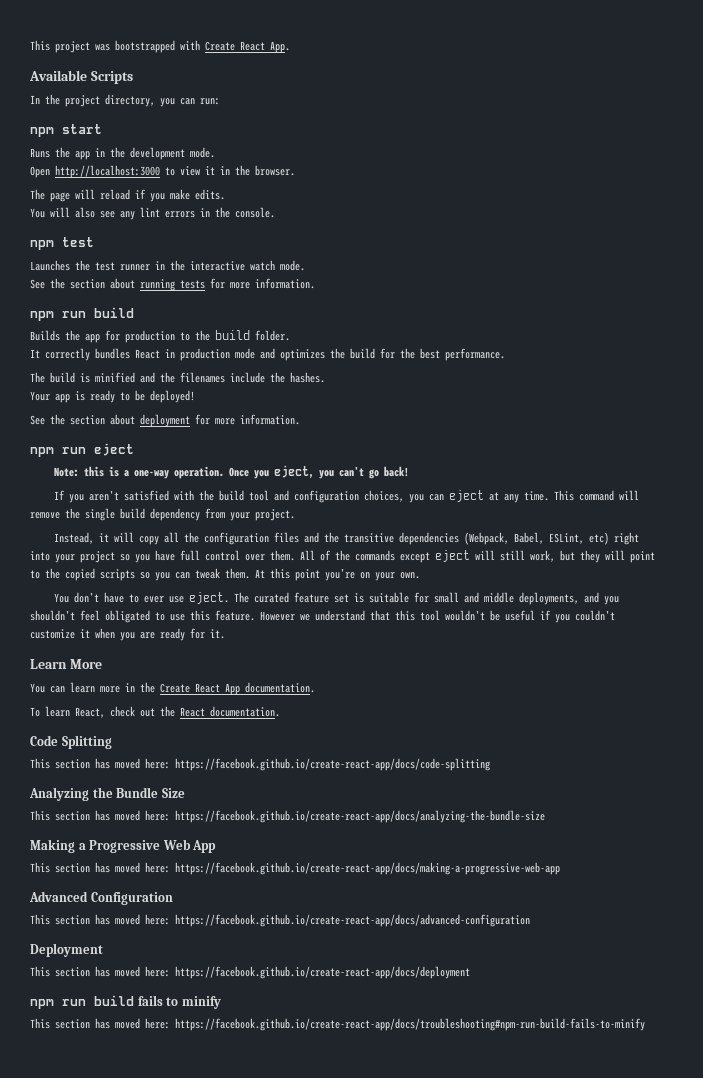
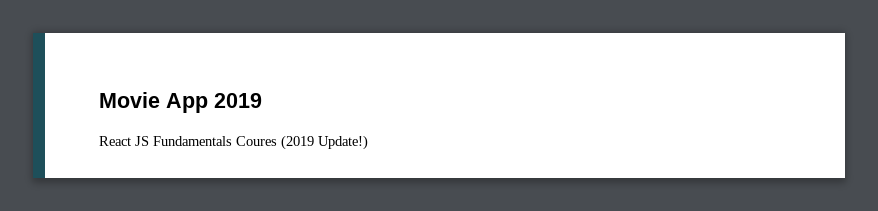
- This project was bootstrapped with Create React App.
- Available Scripts
- In the project directory, you can run:
- npm start
- Runs the app in the development mode.
- Open http://localhost:3000 to view it in the browser.
- The page will reload if you make edits.
- You will also see any lint errors in the console.
- npm test
- Launches the test runner in the interactive watch mode.
- See the section about running tests for more information.
- npm run build
- Builds the app for production to the build folder.
- It correctly bundles React in production mode and optimizes the build for the best performance.
- The build is minified and the filenames include the hashes.
- Your app is ready to be deployed!
- See the section about deployment for more information.
- npm run eject
- Note: this is a one-way operation. Once you eject, you can’t go back!
- If you aren’t satisfied with the build tool and configuration choices, you can eject at any time. This command will remove the single build dependency from your project.
- Instead, it will copy all the configuration files and the transitive dependencies (Webpack, Babel, ESLint, etc) right into your project so you have full control over them. All of the commands except eject will still work, but they will point to the copied scripts so you can tweak them. At this point you’re on your own.
- You don’t have to ever use eject. The curated feature set is suitable for small and middle deployments, and you shouldn’t feel obligated to use this feature. However we understand that this tool wouldn’t be useful if you couldn’t customize it when you are ready for it.
- Learn More
- You can learn more in the Create React App documentation.
- To learn React, check out the React documentation.
- Code Splitting
- This section has moved here: https://facebook.github.io/create-react-app/docs/code-splitting
- Analyzing the Bundle Size
- This section has moved here: https://facebook.github.io/create-react-app/docs/analyzing-the-bundle-size
- Making a Progressive Web App
- This section has moved here: https://facebook.github.io/create-react-app/docs/making-a-progressive-web-app
- Advanced Configuration
- This section has moved here: https://facebook.github.io/create-react-app/docs/advanced-configuration
- Deployment
- This section has moved here: https://facebook.github.io/create-react-app/docs/deployment
- npm run build fails to minify
- This section has moved here: https://facebook.github.io/create-react-app/docs/troubleshooting#npm-run-build-fails-to-minify
+ Movie App 2019
+ React JS Fundamentals Coures (2019 Update!)

